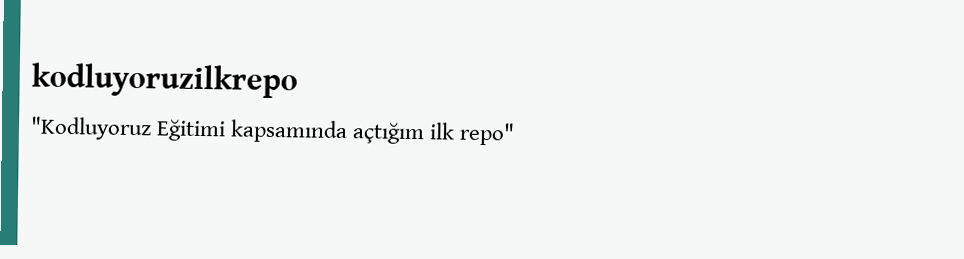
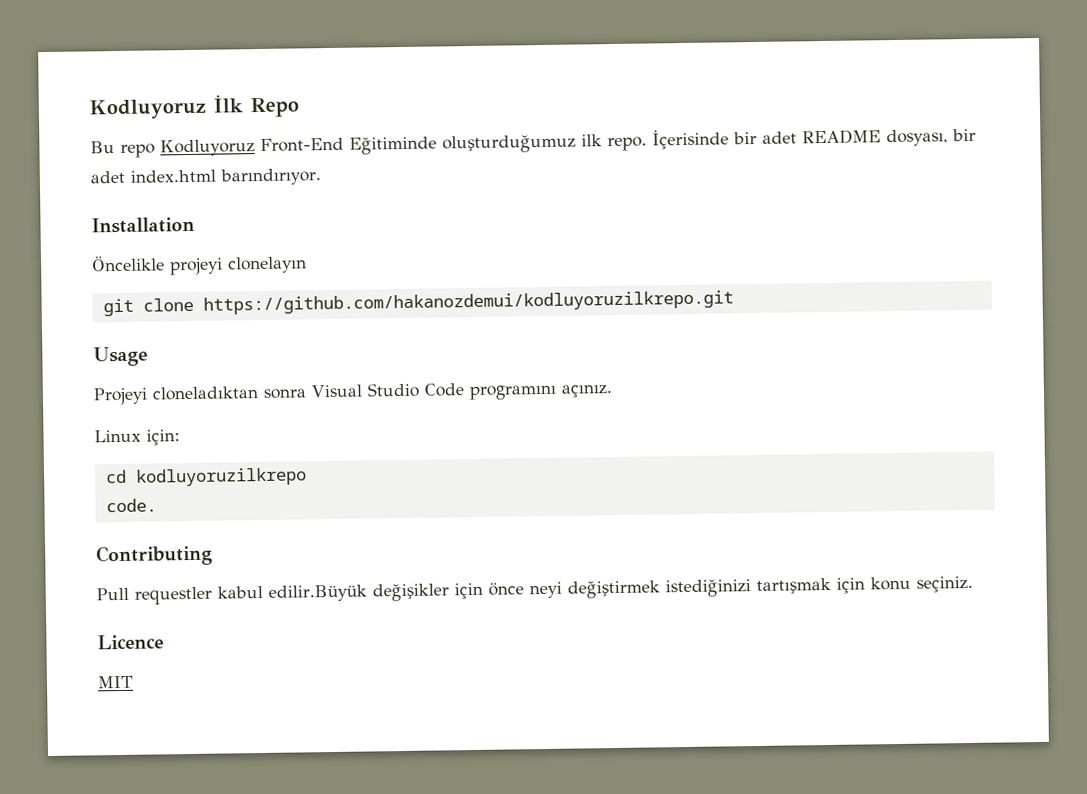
- kodluyoruzilkrepo
- "Kodluyoruz Eğitimi kapsamında açtığım ilk repo"
+ Kodluyoruz İlk Repo
+ Bu repo Kodluyoruz Front-End Eğitiminde oluşturduğumuz ilk repo. İçerisinde bir adet README dosyası, bir adet index.html barındırıyor.
+ Installation
+ Öncelikle projeyi clonelayın
+ git clone https://github.com/hakanozdemui/kodluyoruzilkrepo.git
+ Usage
+ Projeyi cloneladıktan sonra Visual Studio Code programını açınız.
+ Linux için:
+ cd kodluyoruzilkrepo
+ code.
+ Contributing
+ Pull requestler kabul edilir.Büyük değişikler için önce neyi değiştirmek istediğinizi tartışmak için konu seçiniz.
+ Licence
+ MIT

